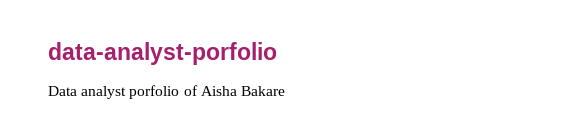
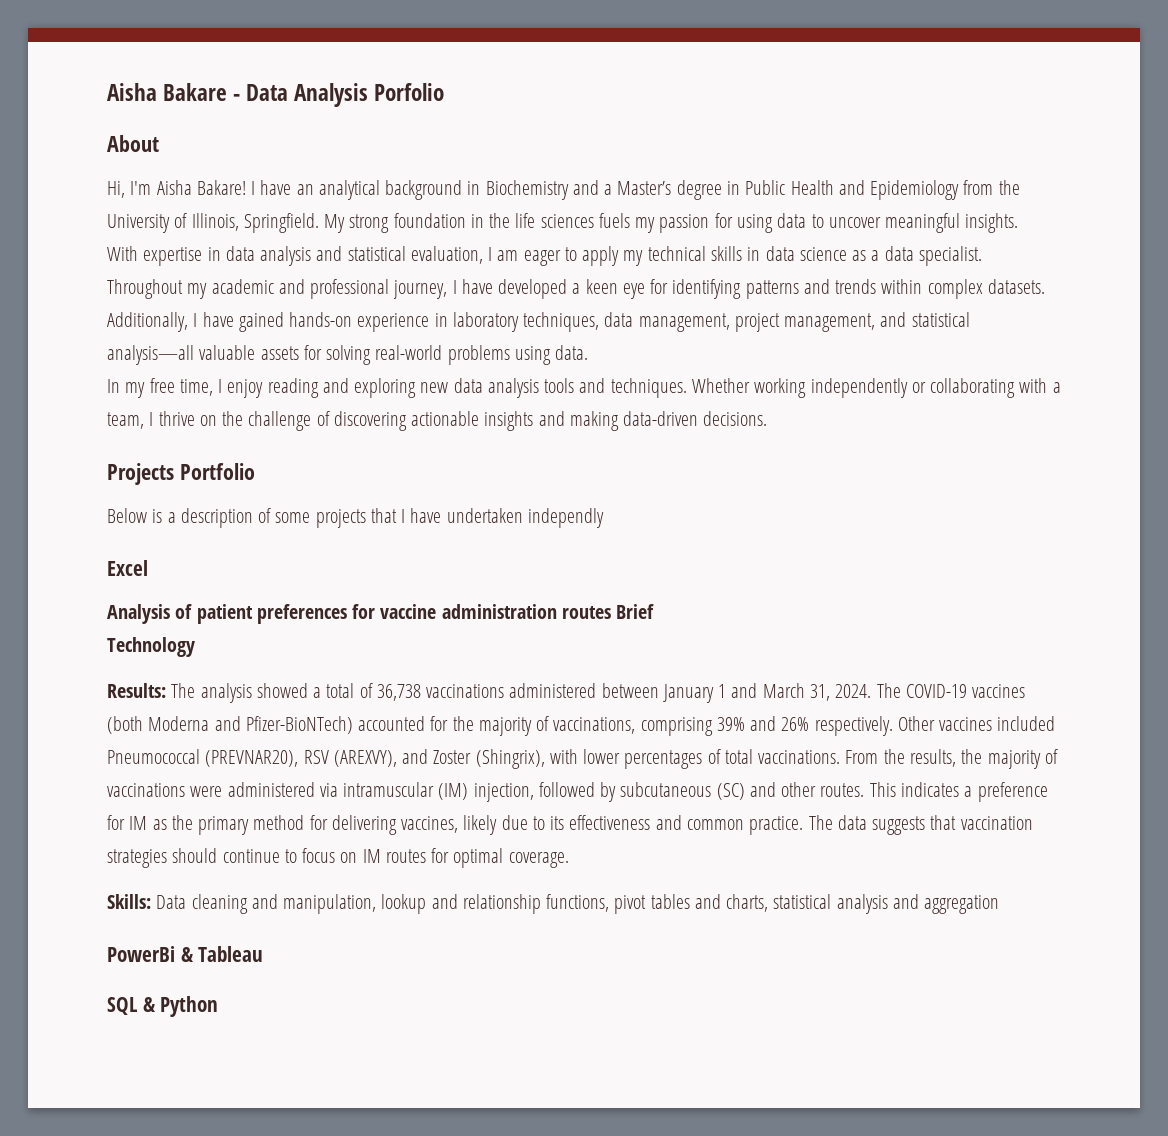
- data-analyst-porfolio
- Data analyst porfolio of Aisha Bakare
+ Aisha Bakare - Data Analysis Porfolio
+ About
+ Hi, I'm Aisha Bakare! I have an analytical background in Biochemistry and a Master’s degree in Public Health and Epidemiology from the University of Illinois, Springfield. My strong foundation in the life sciences fuels my passion for using data to uncover meaningful insights.
+ With expertise in data analysis and statistical evaluation, I am eager to apply my technical skills in data science as a data specialist. Throughout my academic and professional journey, I have developed a keen eye for identifying patterns and trends within complex datasets. Additionally, I have gained hands-on experience in laboratory techniques, data management, project management, and statistical analysis—all valuable assets for solving real-world problems using data.
+ In my free time, I enjoy reading and exploring new data analysis tools and techniques. Whether working independently or collaborating with a team, I thrive on the challenge of discovering actionable insights and making data-driven decisions.
+ Projects Portfolio
+ Below is a description of some projects that I have undertaken independly
+ Excel
+ Analysis of patient preferences for vaccine administration routes Brief
+ Technology
+ Results: The analysis showed a total of 36,738 vaccinations administered between January 1 and March 31, 2024. The COVID-19 vaccines (both Moderna and Pfizer-BioNTech) accounted for the majority of vaccinations, comprising 39% and 26% respectively. Other vaccines included Pneumococcal (PREVNAR20), RSV (AREXVY), and Zoster (Shingrix), with lower percentages of total vaccinations. From the results, the majority of vaccinations were administered via intramuscular (IM) injection, followed by subcutaneous (SC) and other routes. This indicates a preference for IM as the primary method for delivering vaccines, likely due to its effectiveness and common practice. The data suggests that vaccination strategies should continue to focus on IM routes for optimal coverage.
+ Skills: Data cleaning and manipulation, lookup and relationship functions, pivot tables and charts, statistical analysis and aggregation
+ PowerBi & Tableau
+ SQL & Python

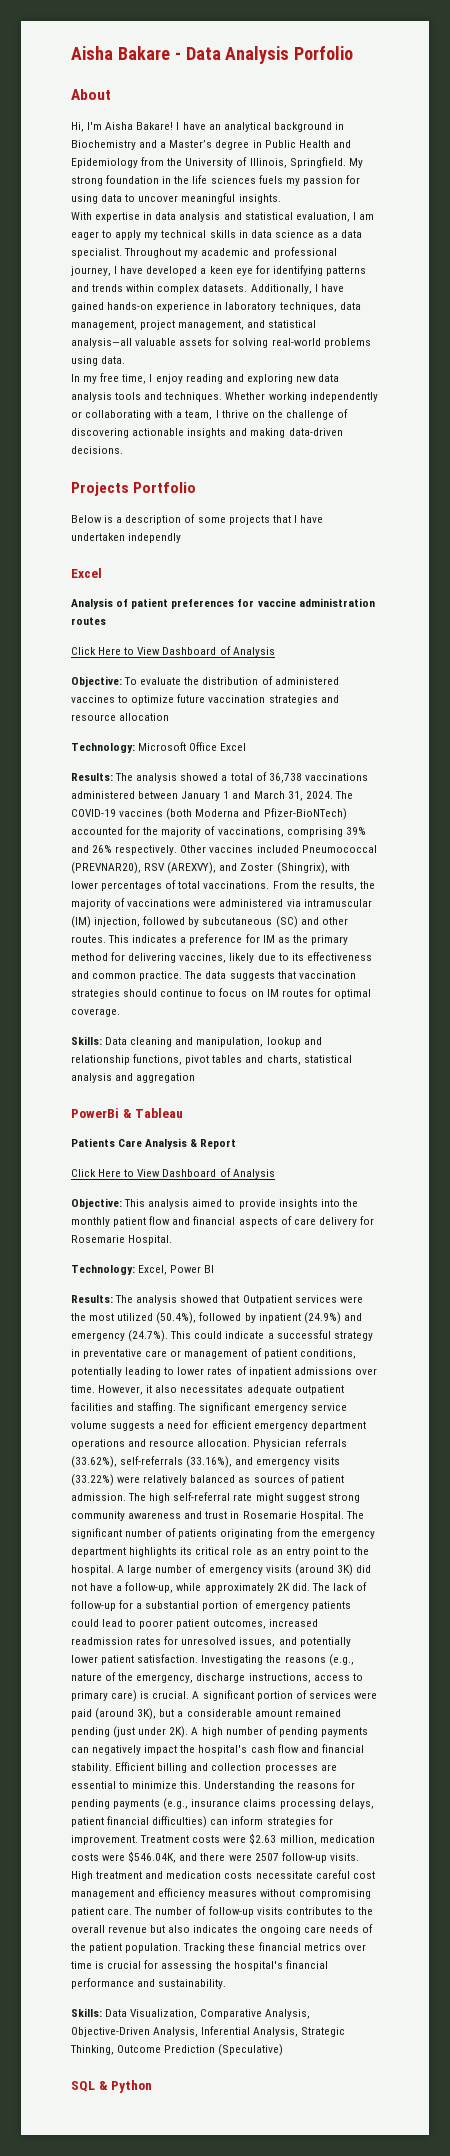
- Analysis of patient preferences for vaccine administration routes Brief
- Technology
+ Analysis of patient preferences for vaccine administration routes
+ Click Here to View Dashboard of Analysis
+ Objective: To evaluate the distribution of administered vaccines to optimize future vaccination strategies and resource allocation
+ Technology: Microsoft Office Excel
+ Patients Care Analysis & Report
+ Click Here to View Dashboard of Analysis
+ Objective: This analysis aimed to provide insights into the monthly patient flow and financial aspects of care delivery for Rosemarie Hospital.
+ Technology: Excel, Power BI
+ Results: The analysis showed that Outpatient services were the most utilized (50.4%), followed by inpatient (24.9%) and emergency (24.7%). This could indicate a successful strategy in preventative care or management of patient conditions, potentially leading to lower rates of inpatient admissions over time. However, it also necessitates adequate outpatient facilities and staffing. The significant emergency service volume suggests a need for efficient emergency department operations and resource allocation. Physician referrals (33.62%), self-referrals (33.16%), and emergency visits (33.22%) were relatively balanced as sources of patient admission. The high self-referral rate might suggest strong community awareness and trust in Rosemarie Hospital. The significant number of patients originating from the emergency department highlights its critical role as an entry point to the hospital. A large number of emergency visits (around 3K) did not have a follow-up, while approximately 2K did. The lack of follow-up for a substantial portion of emergency patients could lead to poorer patient outcomes, increased readmission rates for unresolved issues, and potentially lower patient satisfaction. Investigating the reasons (e.g., nature of the emergency, discharge instructions, access to primary care) is crucial. A significant portion of services were paid (around 3K), but a considerable amount remained pending (just under 2K). A high number of pending payments can negatively impact the hospital's cash flow and financial stability. Efficient billing and collection processes are essential to minimize this. Understanding the reasons for pending payments (e.g., insurance claims processing delays, patient financial difficulties) can inform strategies for improvement. Treatment costs were $2.63 million, medication costs were $546.04K, and there were 2507 follow-up visits. High treatment and medication costs necessitate careful cost management and efficiency measures without compromising patient care. The number of follow-up visits contributes to the overall revenue but also indicates the ongoing care needs of the patient population. Tracking these financial metrics over time is crucial for assessing the hospital's financial performance and sustainability.
+ Skills: Data Visualization, Comparative Analysis, Objective-Driven Analysis, Inferential Analysis, Strategic Thinking, Outcome Prediction (Speculative)

